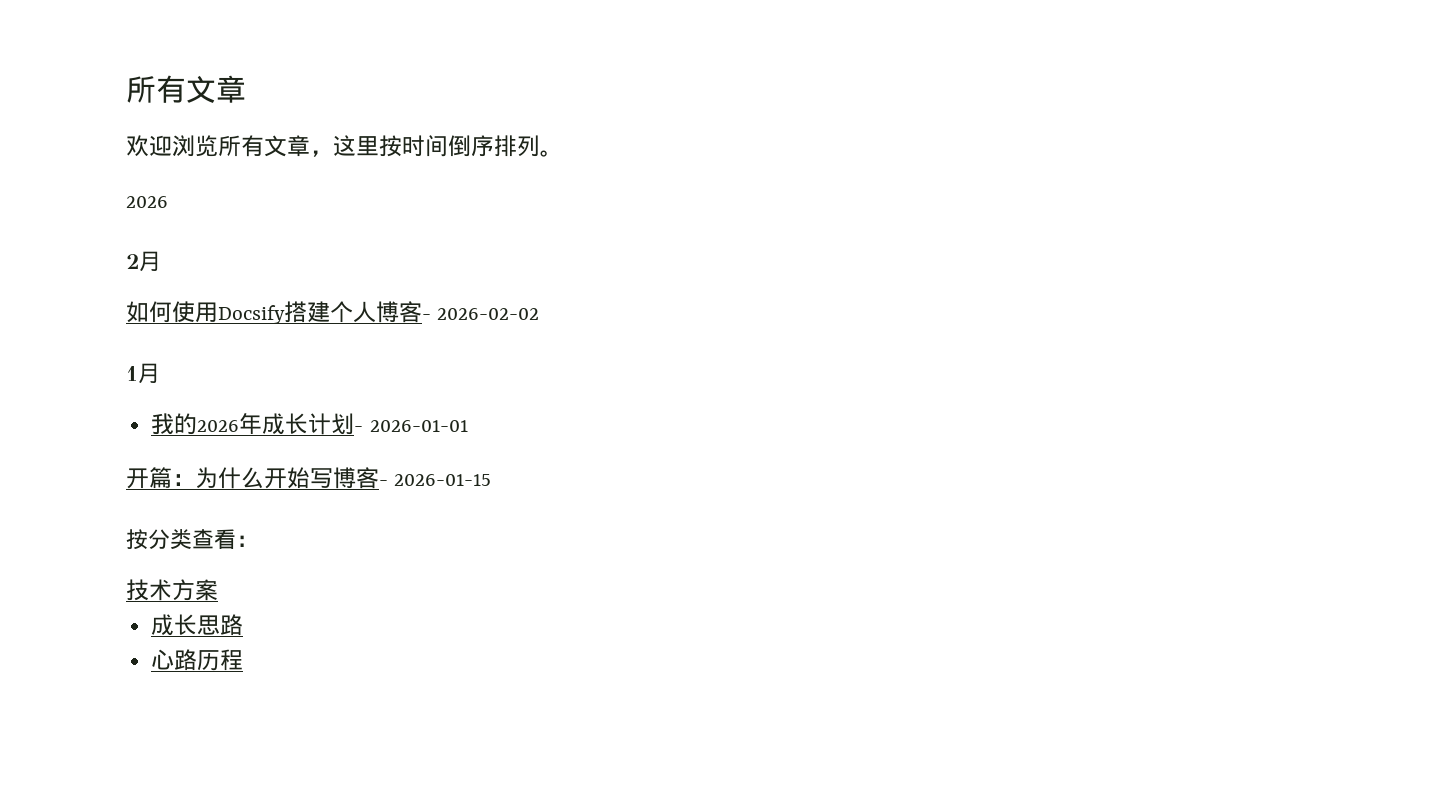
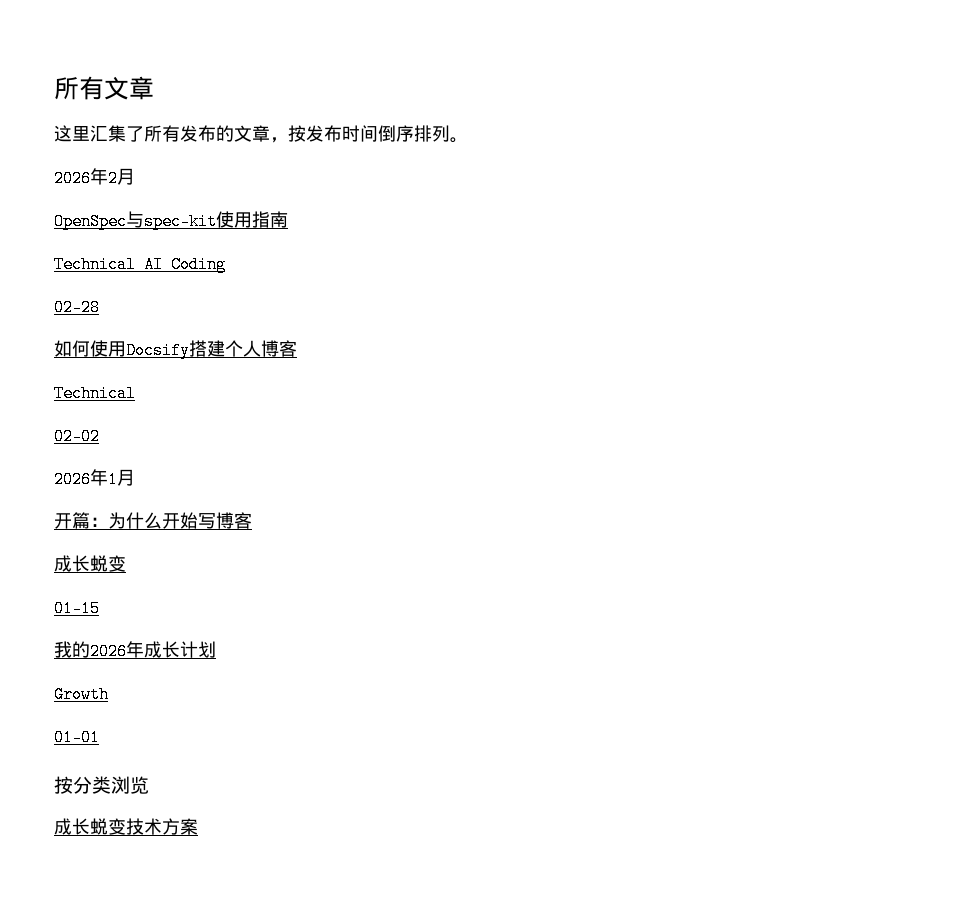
- 欢迎浏览所有文章，这里按时间倒序排列。
- 2026
- 2月
+ 这里汇集了所有发布的文章，按发布时间倒序排列。
+ 2026年2月
+ OpenSpec与spec-kit使用指南
+ Technical AI Coding
+ 02-28
- 如何使用Docsify搭建个人博客- 2026-02-02
- 1月
- 我的2026年成长计划- 2026-01-01
+ 如何使用Docsify搭建个人博客
+ Technical
+ 02-02
+ 2026年1月
- 开篇：为什么开始写博客- 2026-01-15
+ 开篇：为什么开始写博客
+ 成长蜕变
+ 01-15
+ 我的2026年成长计划
+ Growth
+ 01-01
- 按分类查看：
- 技术方案
+ 按分类浏览
+ 成长蜕变技术方案
- 成长思路
- 心路历程

